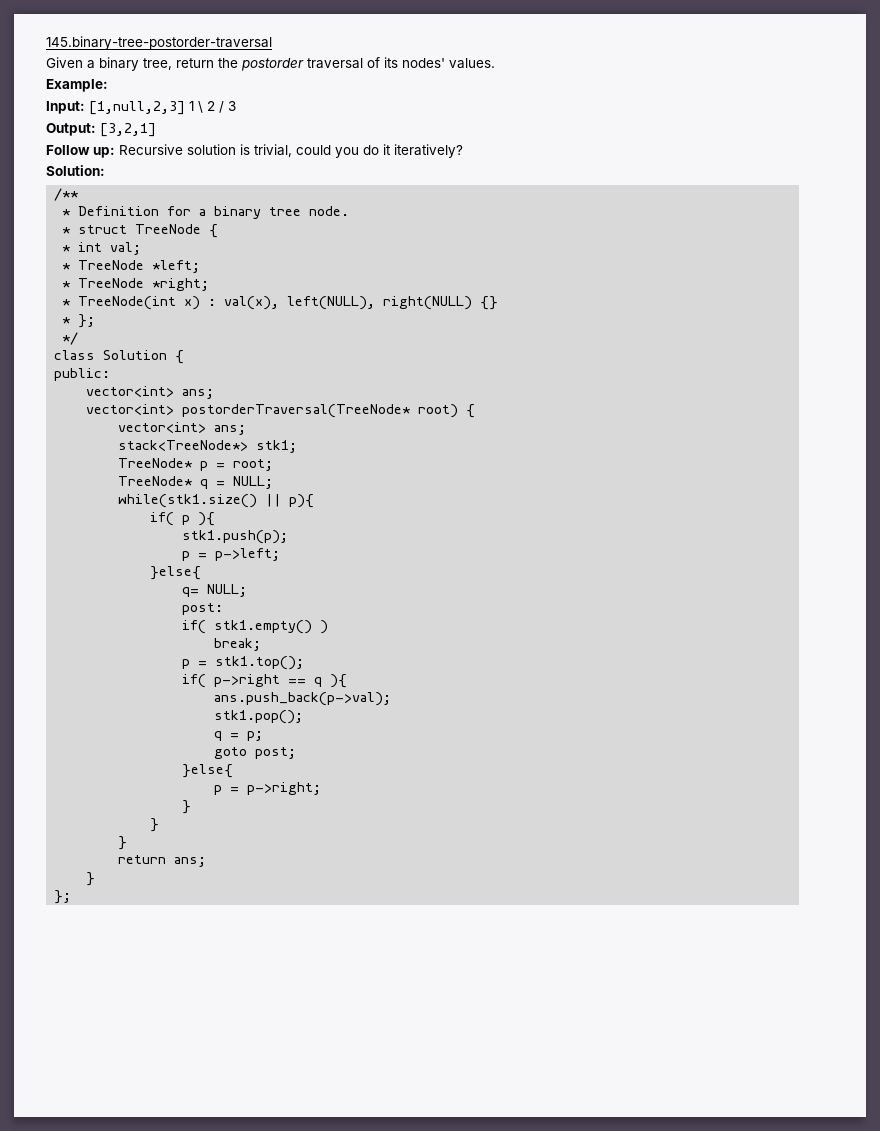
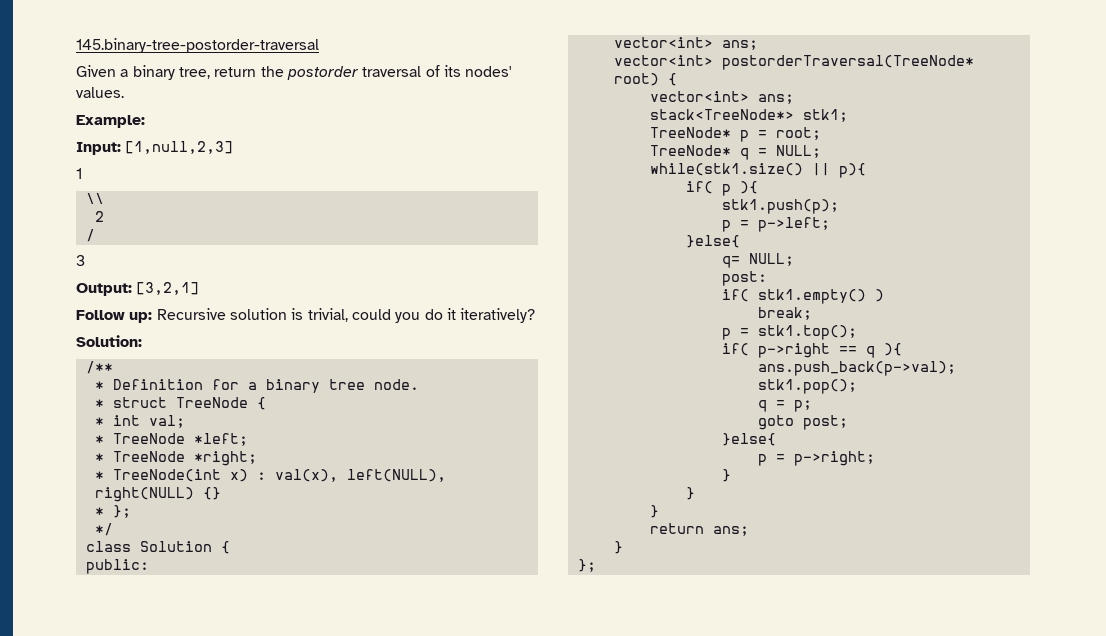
- Input: [1,null,2,3] 1 \ 2 / 3
+ Input: [1,null,2,3]
+ 1
+ \\
+ 2
+ /
+ 3

